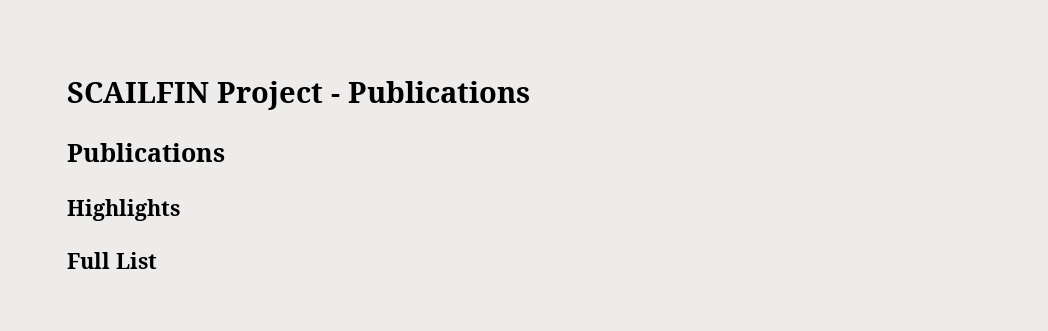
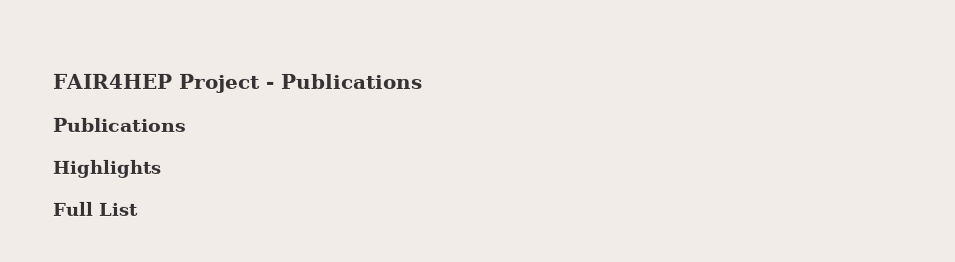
- SCAILFIN Project - Publications
+ FAIR4HEP Project - Publications

